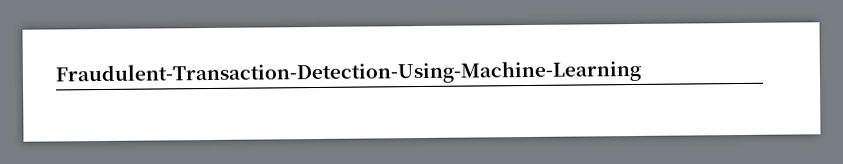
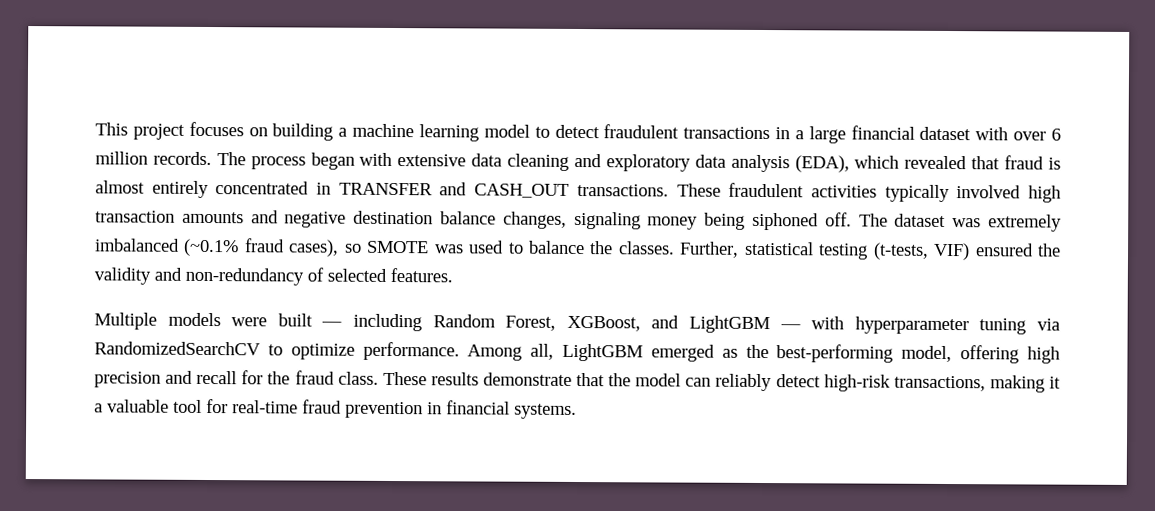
- Fraudulent-Transaction-Detection-Using-Machine-Learning
+ This project focuses on building a machine learning model to detect fraudulent transactions in a large financial dataset with over 6 million records. The process began with extensive data cleaning and exploratory data analysis (EDA), which revealed that fraud is almost entirely concentrated in TRANSFER and CASH_OUT transactions. These fraudulent activities typically involved high transaction amounts and negative destination balance changes, signaling money being siphoned off. The dataset was extremely imbalanced (~0.1% fraud cases), so SMOTE was used to balance the classes. Further, statistical testing (t-tests, VIF) ensured the validity and non-redundancy of selected features.
+ Multiple models were built — including Random Forest, XGBoost, and LightGBM — with hyperparameter tuning via RandomizedSearchCV to optimize performance. Among all, LightGBM emerged as the best-performing model, offering high precision and recall for the fraud class. These results demonstrate that the model can reliably detect high-risk transactions, making it a valuable tool for real-time fraud prevention in financial systems.

